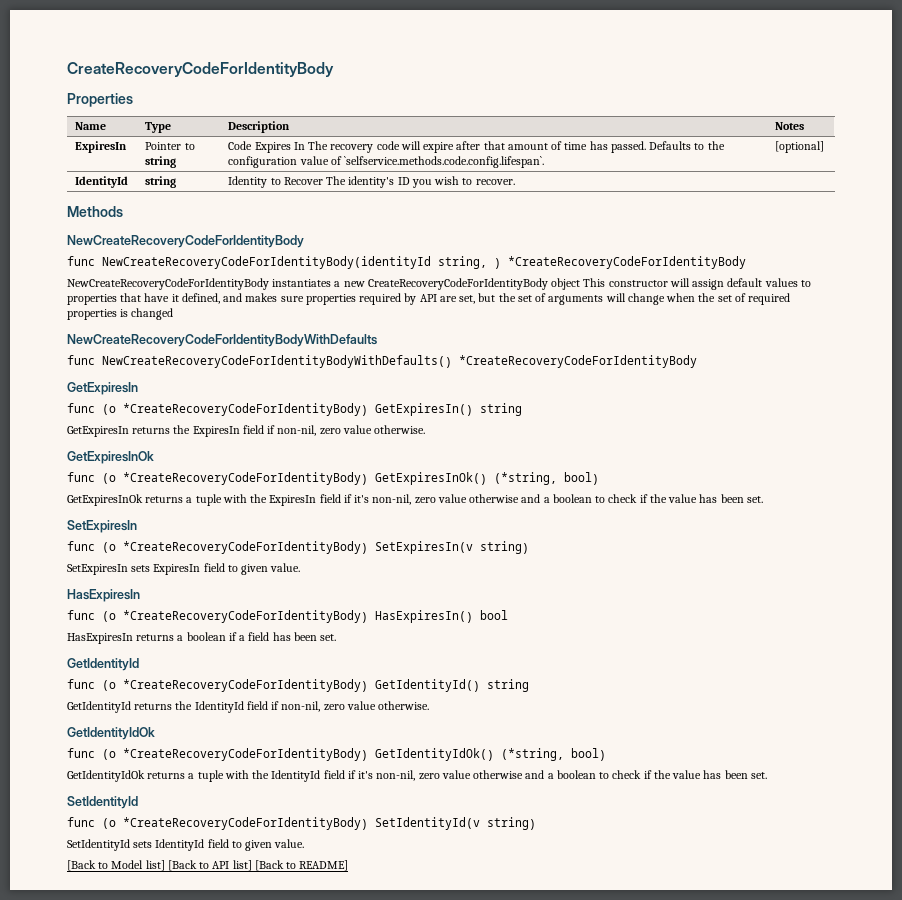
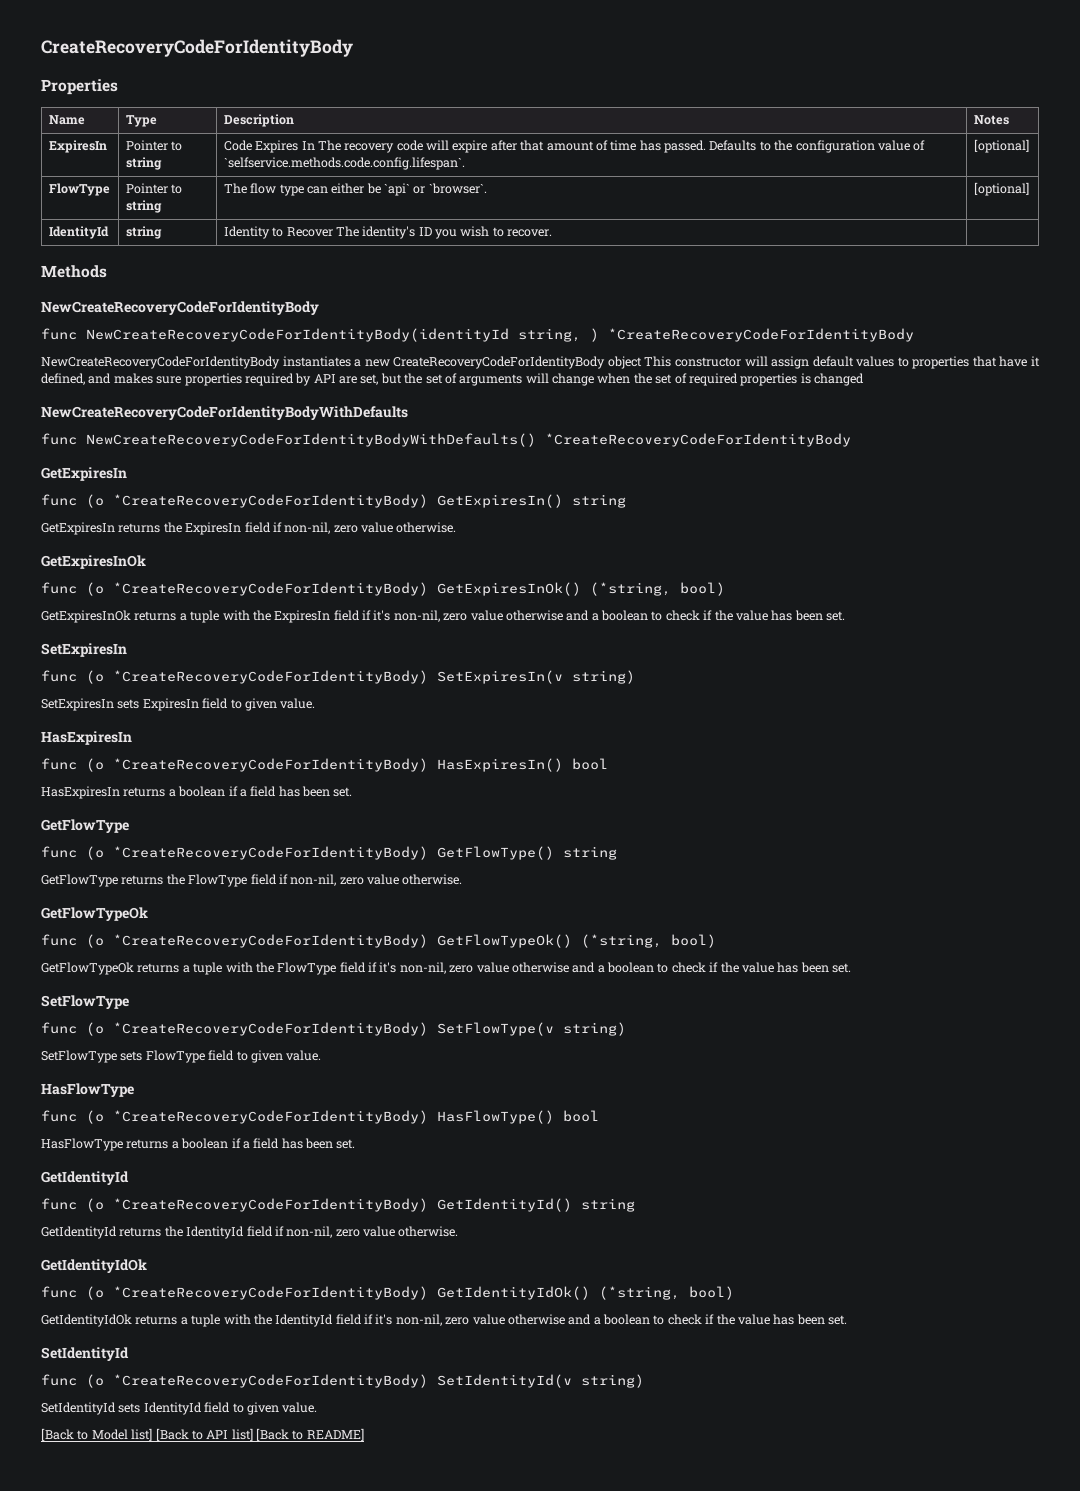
+ FlowType | Pointer to string | The flow type can either be `api` or `browser`. | [optional]
  HasExpiresIn returns a boolean if a field has been set.
+ GetFlowType
+ func (o *CreateRecoveryCodeForIdentityBody) GetFlowType() string
+ GetFlowType returns the FlowType field if non-nil, zero value otherwise.
+ GetFlowTypeOk
+ func (o *CreateRecoveryCodeForIdentityBody) GetFlowTypeOk() (*string, bool)
+ GetFlowTypeOk returns a tuple with the FlowType field if it's non-nil, zero value otherwise and a boolean to check if the value has been set.
+ SetFlowType
+ func (o *CreateRecoveryCodeForIdentityBody) SetFlowType(v string)
+ SetFlowType sets FlowType field to given value.
+ HasFlowType
+ func (o *CreateRecoveryCodeForIdentityBody) HasFlowType() bool
+ HasFlowType returns a boolean if a field has been set.

